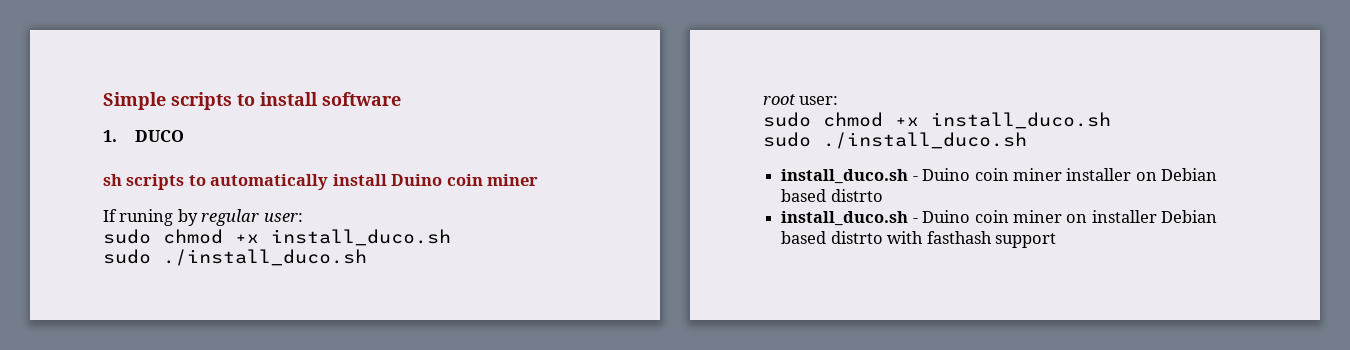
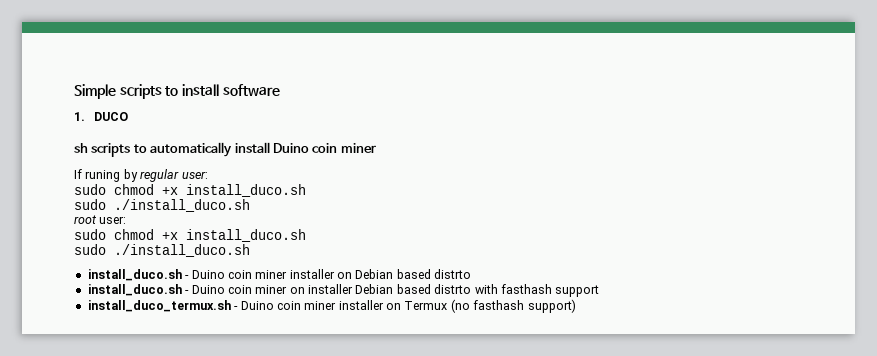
+ install_duco_termux.sh - Duino coin miner installer on Termux (no fasthash support)

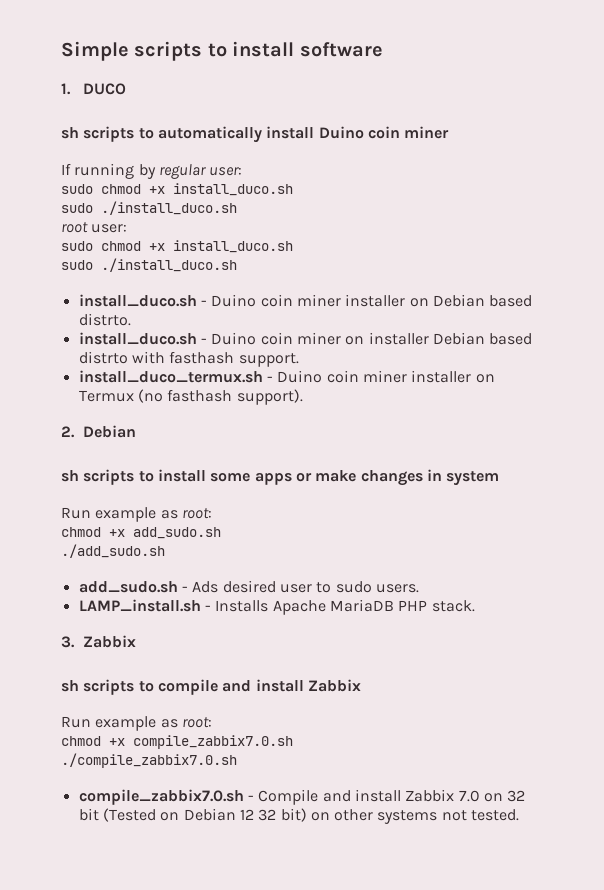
- If runing by regular user:
+ If running by regular user:
- install_duco.sh - Duino coin miner installer on Debian based distrto
+ install_duco.sh - Duino coin miner installer on Debian based distrto.
- install_duco.sh - Duino coin miner on installer Debian based distrto with fasthash support
+ install_duco.sh - Duino coin miner on installer Debian based distrto with fasthash support.
- install_duco_termux.sh - Duino coin miner installer on Termux (no fasthash support)
+ install_duco_termux.sh - Duino coin miner installer on Termux (no fasthash support).
+ 2. Debian
+ sh scripts to install some apps or make changes in system
+ Run example as root:
+ chmod +x add_sudo.sh
+ ./add_sudo.sh
+ add_sudo.sh - Ads desired user to sudo users.
+ LAMP_install.sh - Installs Apache MariaDB PHP stack.
+ 3. Zabbix
+ sh scripts to compile and install Zabbix
+ Run example as root:
+ chmod +x compile_zabbix7.0.sh
+ ./compile_zabbix7.0.sh
+ compile_zabbix7.0.sh - Compile and install Zabbix 7.0 on 32 bit (Tested on Debian 12 32 bit) on other systems not tested.

